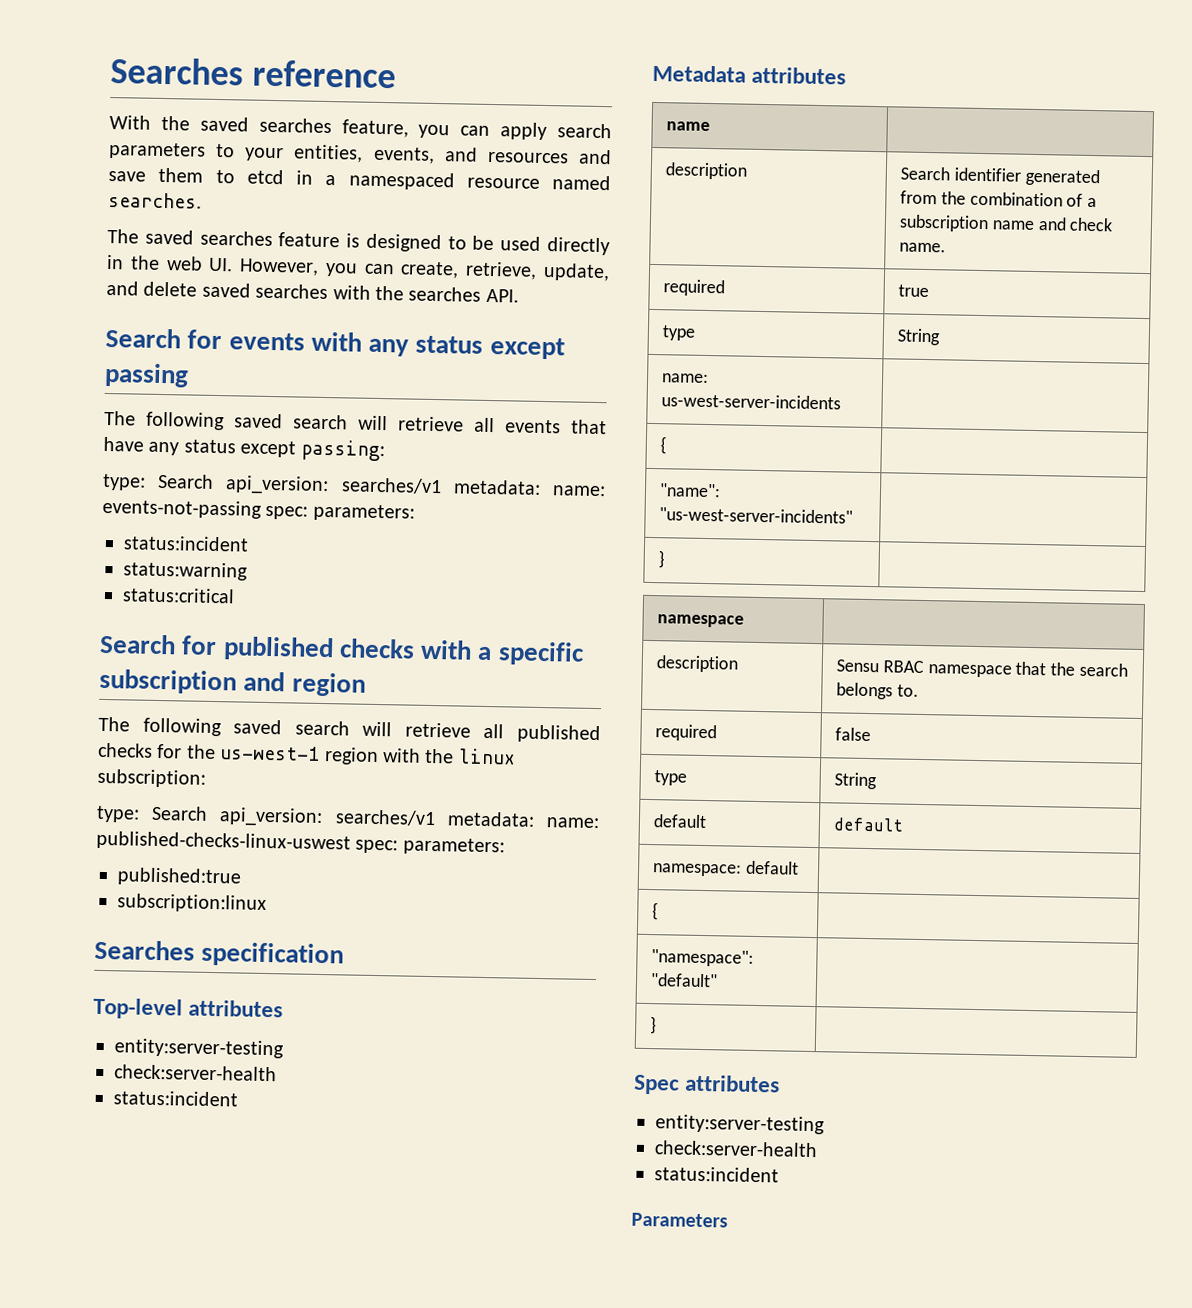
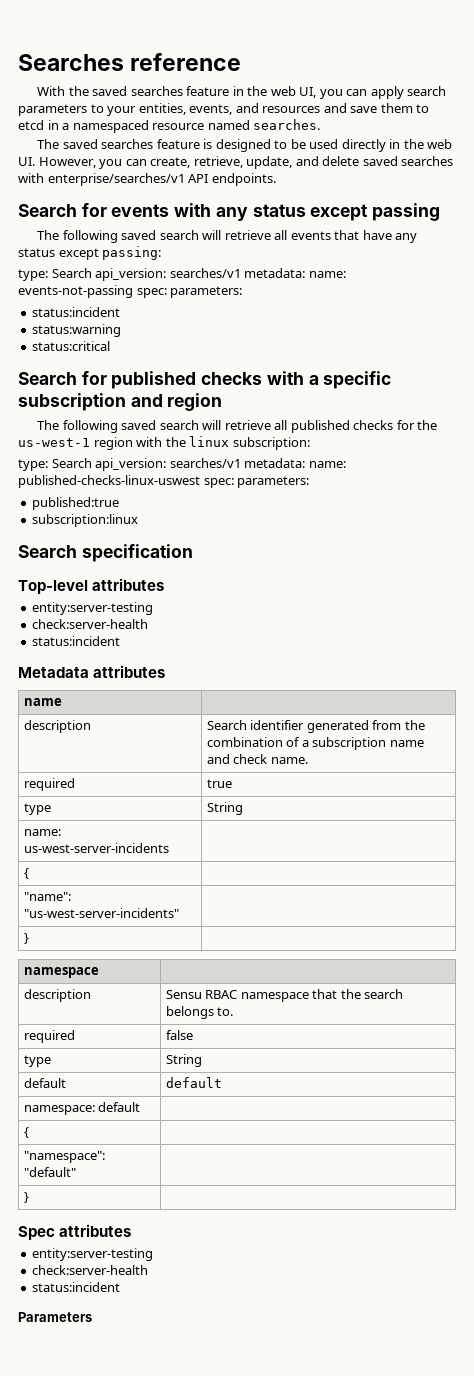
- With the saved searches feature, you can apply search parameters to your entities, events, and resources and save them to etcd in a namespaced resource named searches.
+ With the saved searches feature in the web UI, you can apply search parameters to your entities, events, and resources and save them to etcd in a namespaced resource named searches.
- The saved searches feature is designed to be used directly in the web UI. However, you can create, retrieve, update, and delete saved searches with the searches API.
+ The saved searches feature is designed to be used directly in the web UI. However, you can create, retrieve, update, and delete saved searches with enterprise/searches/v1 API endpoints.
- Searches specification
+ Search specification

